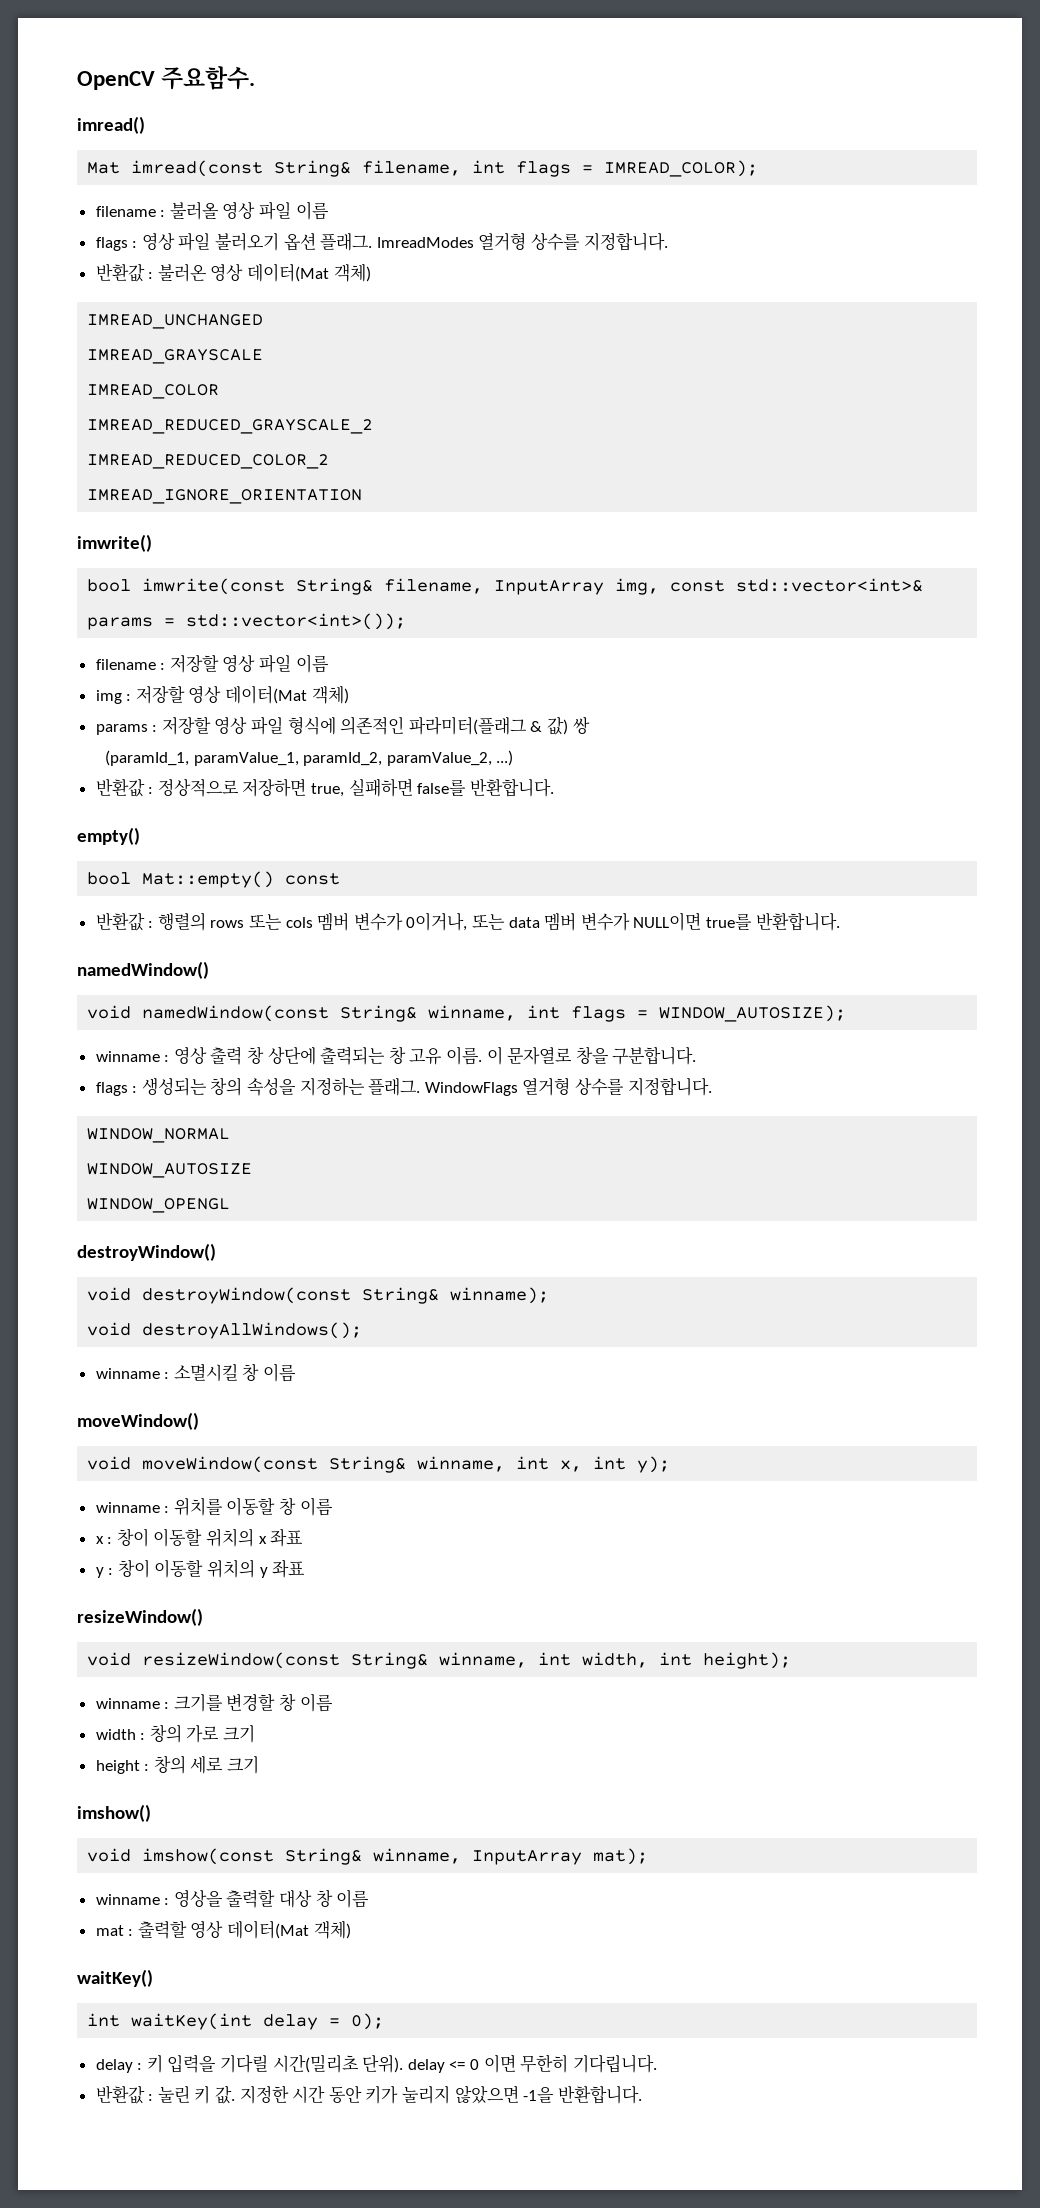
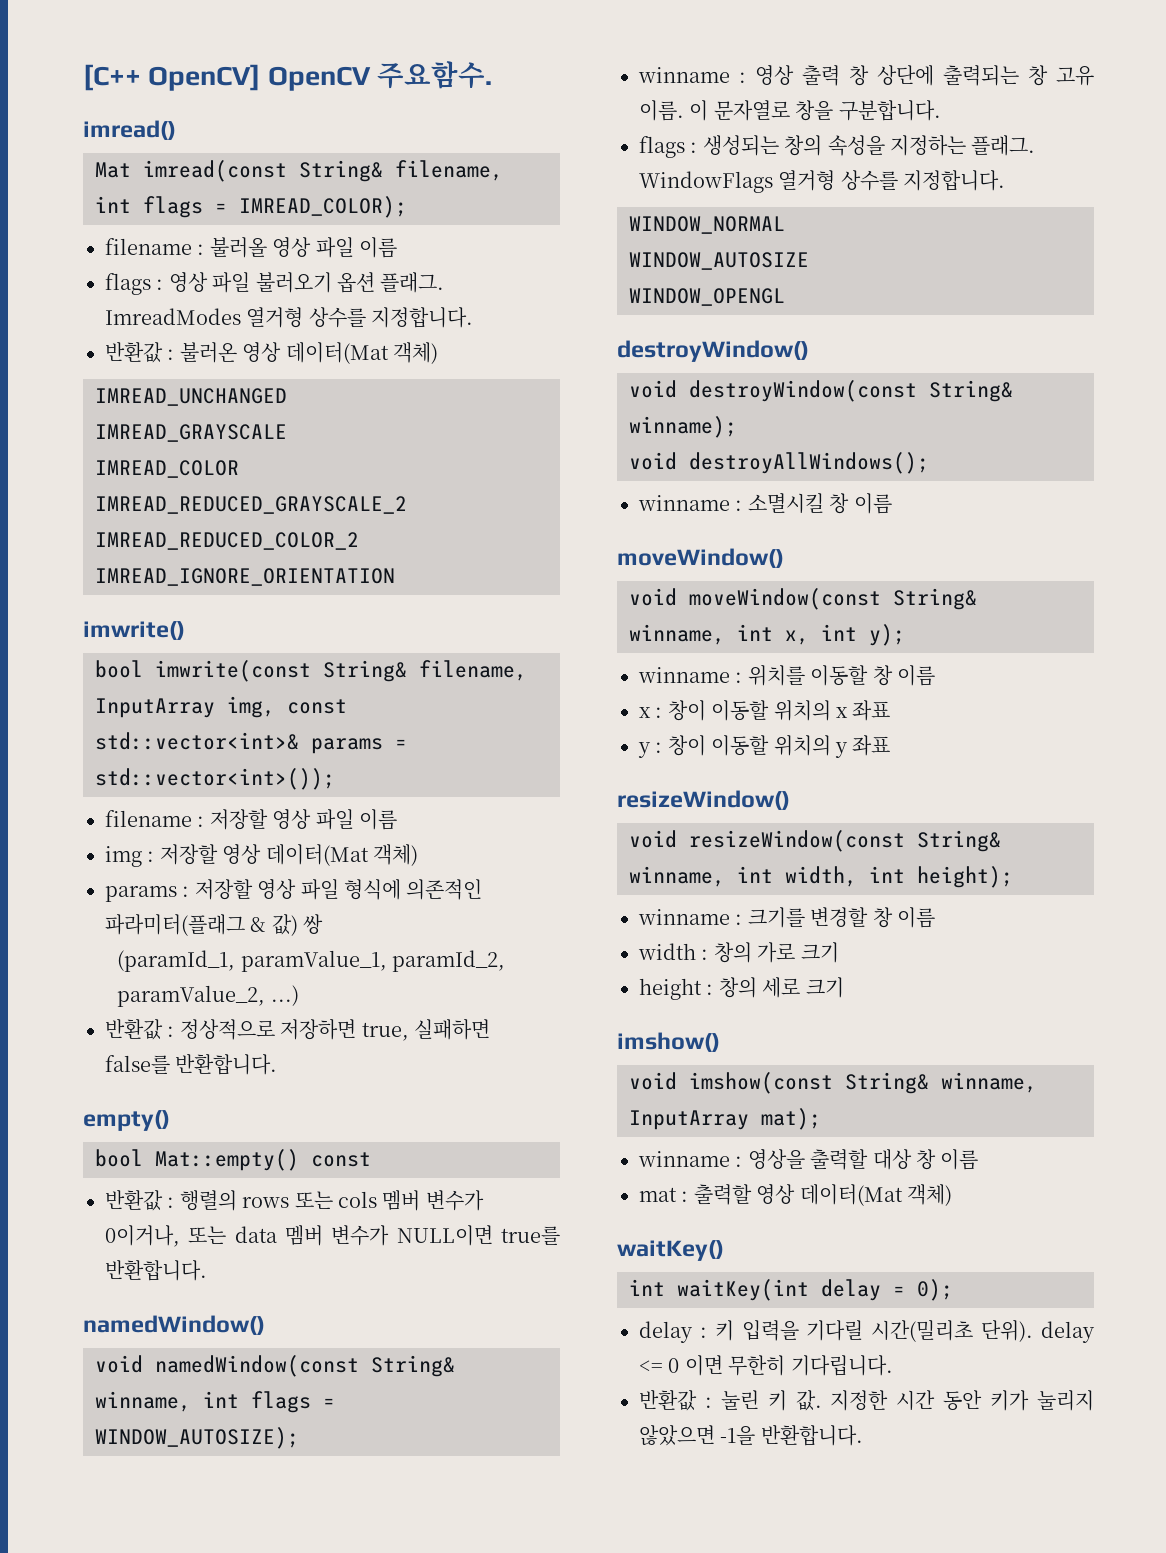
- OpenCV 주요함수.
+ [C++ OpenCV] OpenCV 주요함수.

